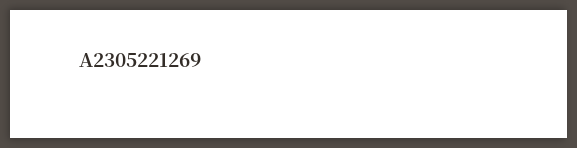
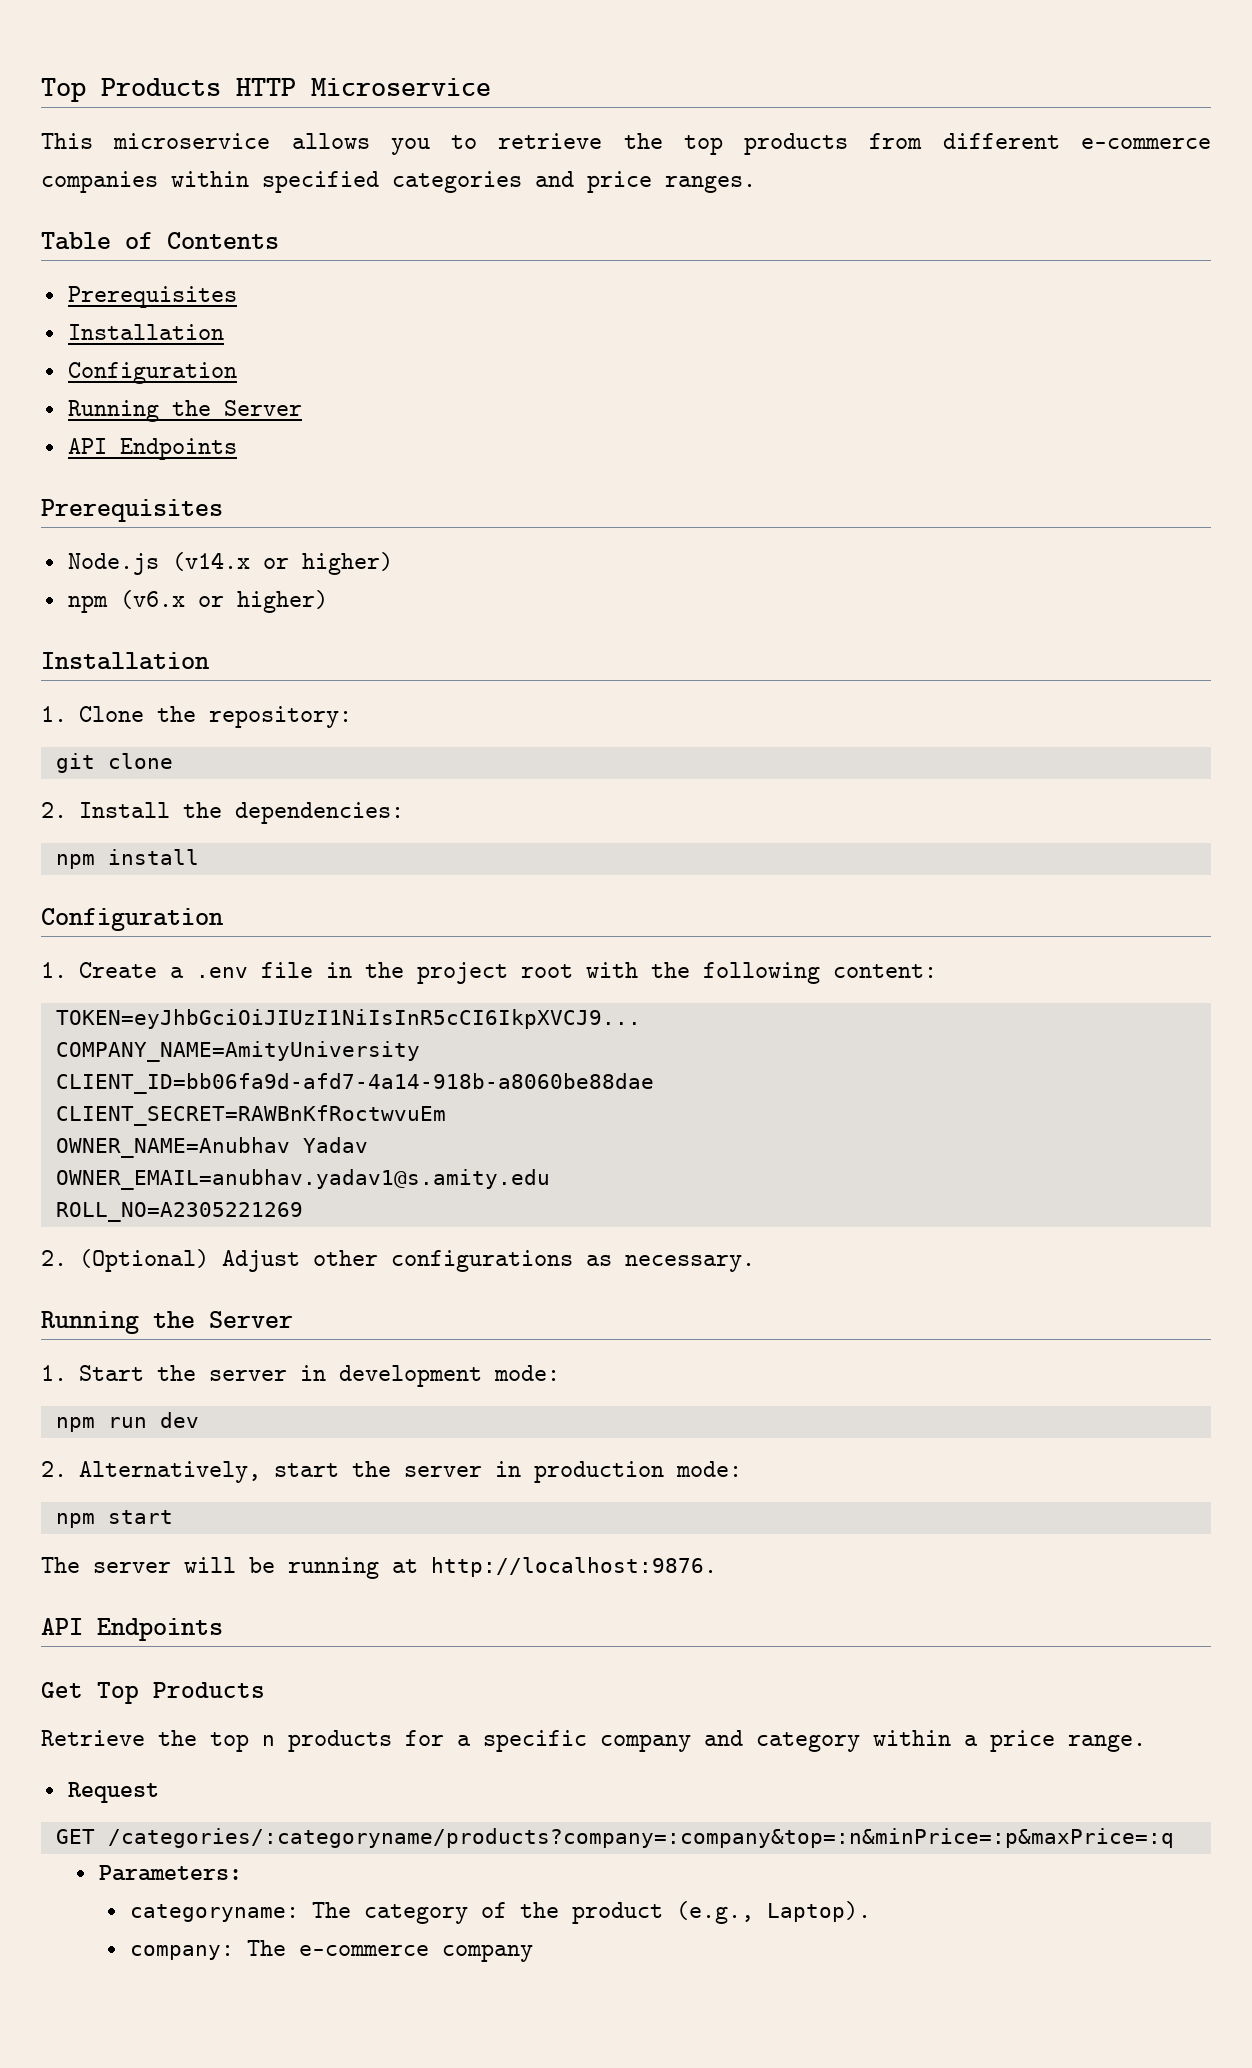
- A2305221269
+ Top Products HTTP Microservice
+ This microservice allows you to retrieve the top products from different e-commerce companies within specified categories and price ranges.
+ Table of Contents
+ Prerequisites
+ Installation
+ Configuration
+ Running the Server
+ API Endpoints
+ Prerequisites
+ Node.js (v14.x or higher)
+ npm (v6.x or higher)
+ Installation
+ 1. Clone the repository:
+ git clone
+ 2. Install the dependencies:
+ npm install
+ Configuration
+ 1. Create a .env file in the project root with the following content:
+ TOKEN=eyJhbGciOiJIUzI1NiIsInR5cCI6IkpXVCJ9...
+ COMPANY_NAME=AmityUniversity
+ CLIENT_ID=bb06fa9d-afd7-4a14-918b-a8060be88dae
+ CLIENT_SECRET=RAWBnKfRoctwvuEm
+ OWNER_NAME=Anubhav Yadav
+ OWNER_EMAIL=anubhav.yadav1@s.amity.edu
+ ROLL_NO=A2305221269
+ 2. (Optional) Adjust other configurations as necessary.
+ Running the Server
+ 1. Start the server in development mode:
+ npm run dev
+ 2. Alternatively, start the server in production mode:
+ npm start
+ The server will be running at http://localhost:9876.
+ API Endpoints
+ Get Top Products
+ Retrieve the top n products for a specific company and category within a price range.
+ Request
+ GET /categories/:categoryname/products?company=:company&top=:n&minPrice=:p&maxPrice=:q
+ Parameters:
+ categoryname: The category of the product (e.g., Laptop).
+ company: The e-commerce company

